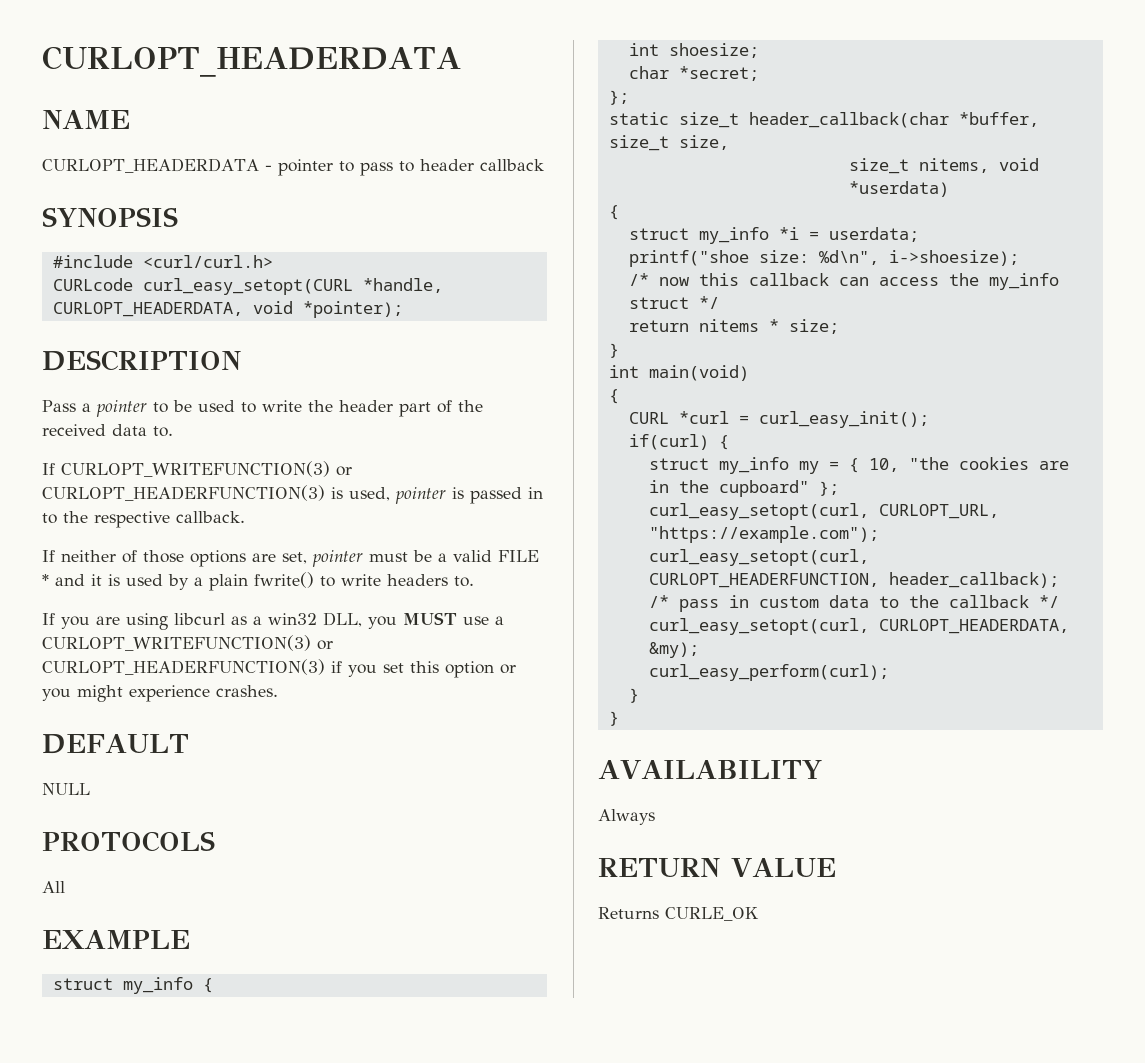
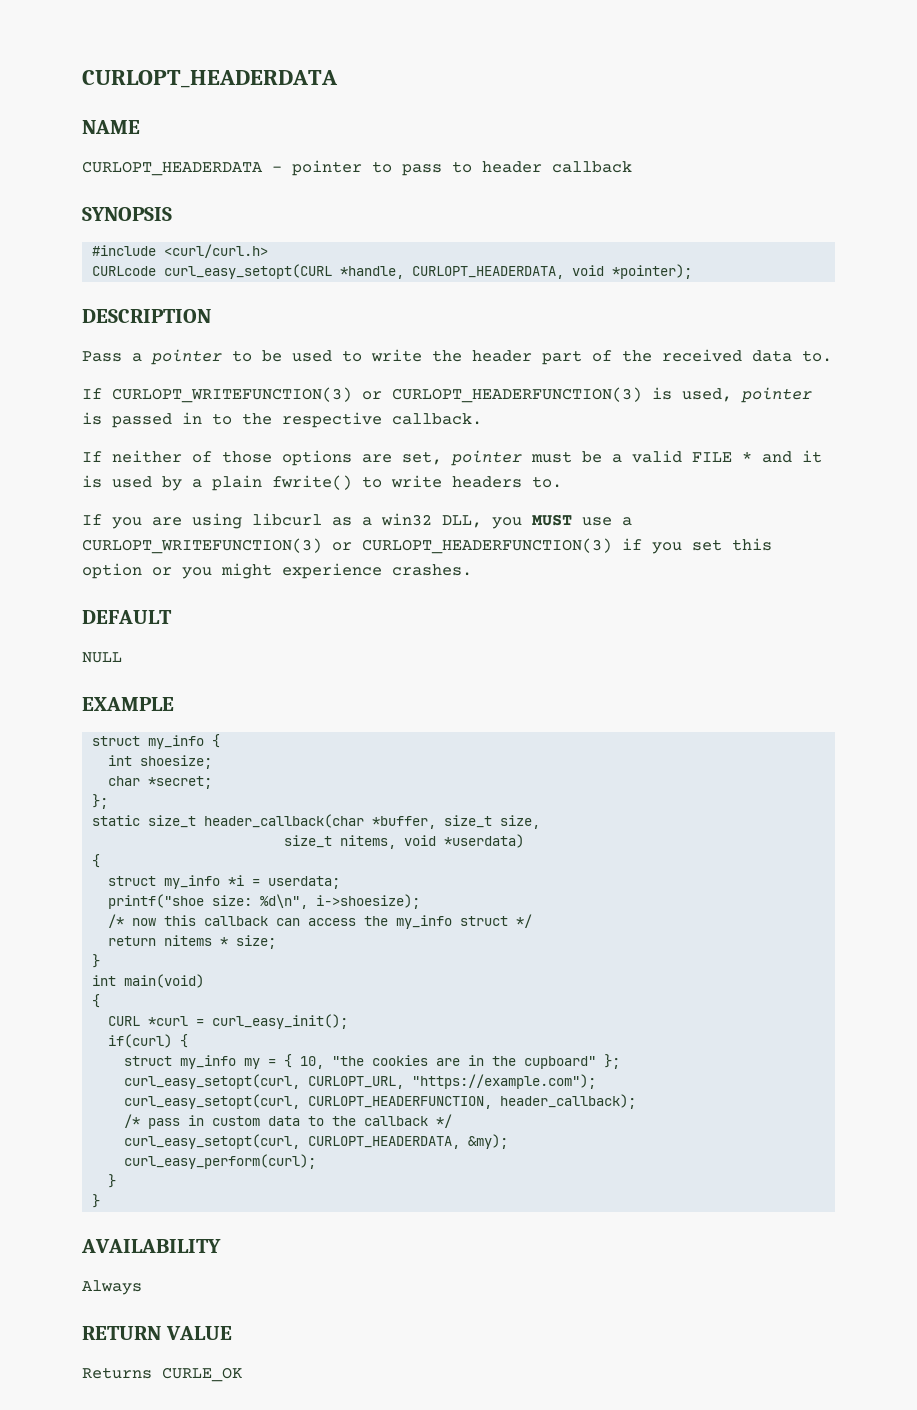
- PROTOCOLS
- All

